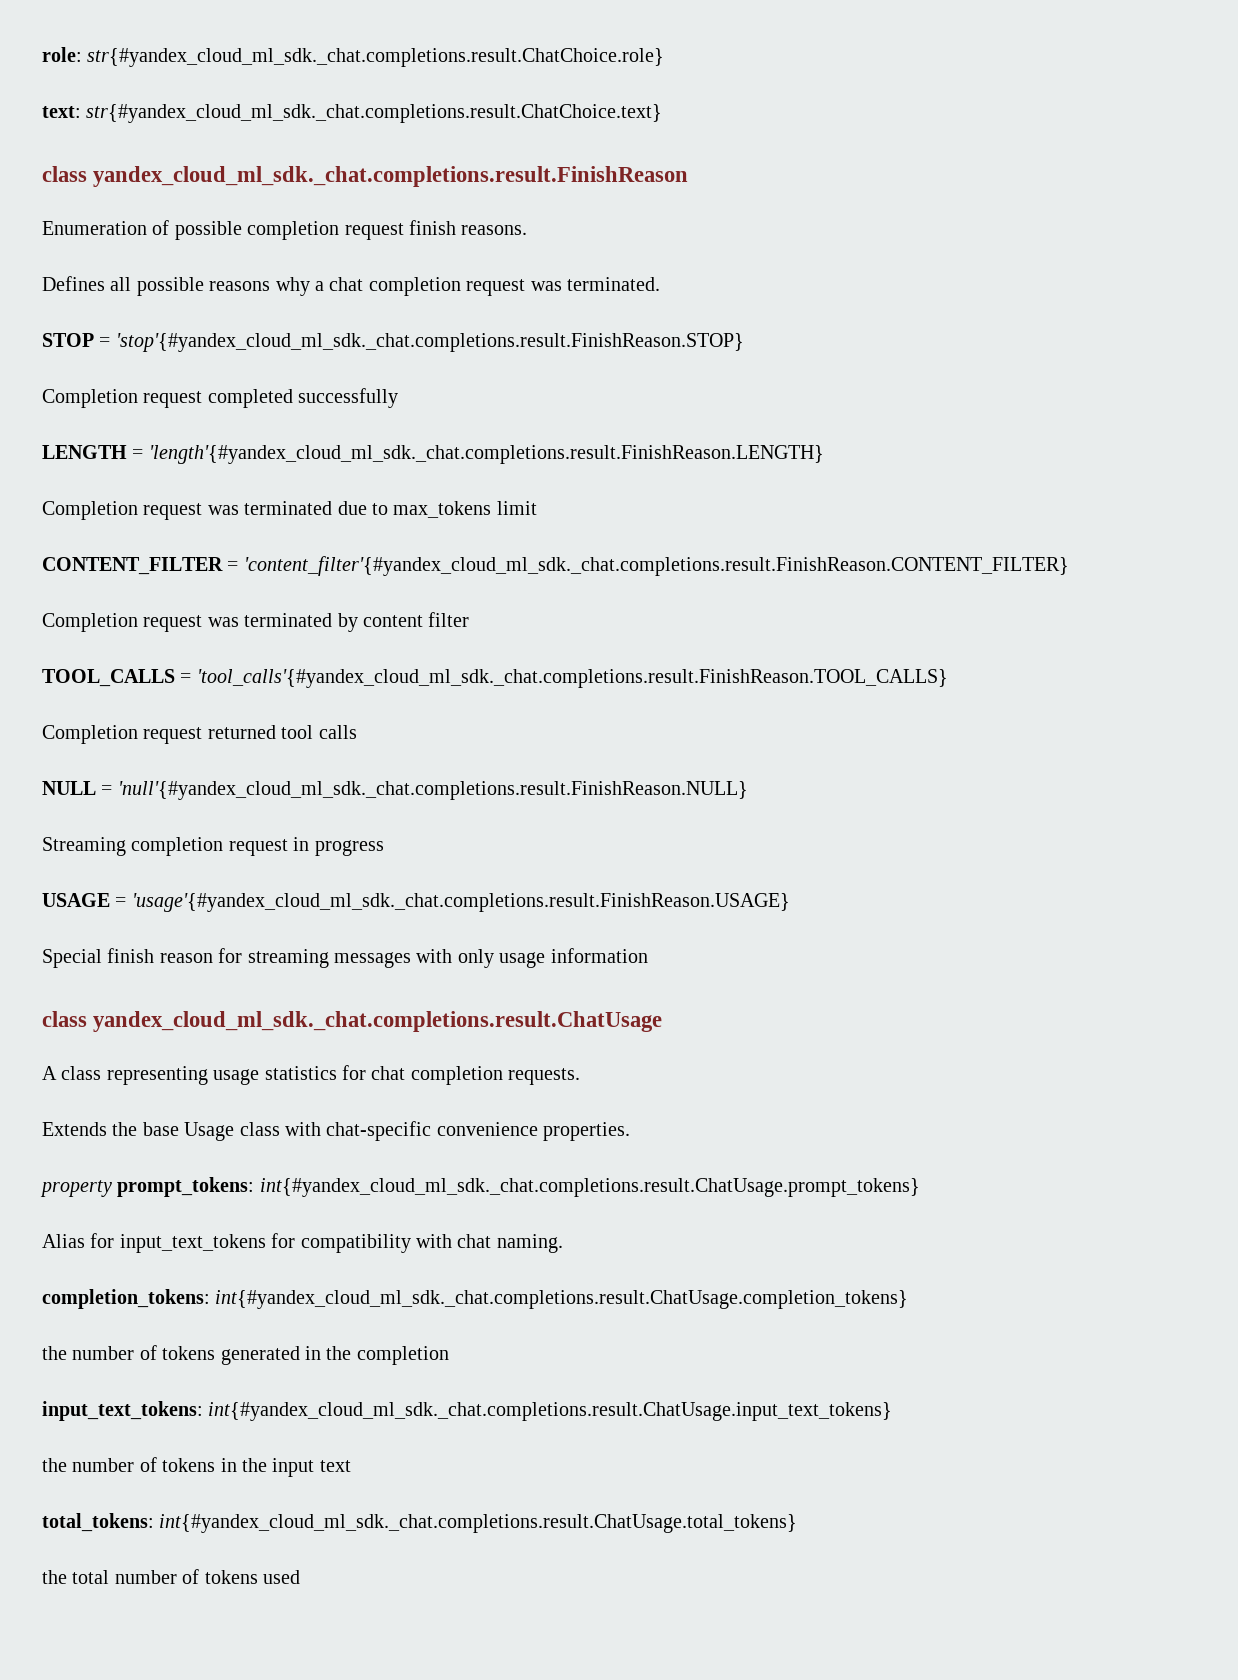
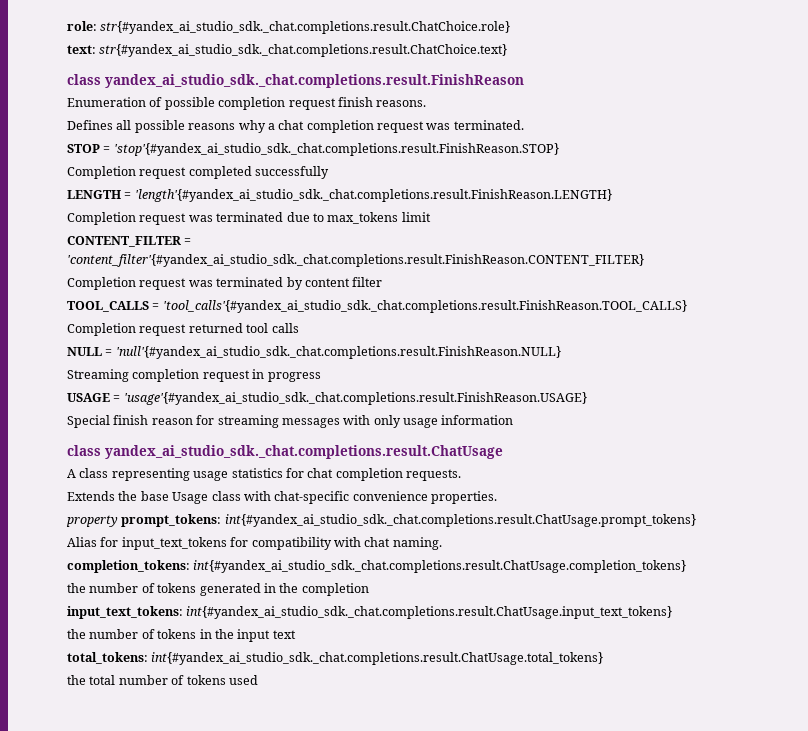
- role: str{#yandex_cloud_ml_sdk._chat.completions.result.ChatChoice.role}
+ role: str{#yandex_ai_studio_sdk._chat.completions.result.ChatChoice.role}
- text: str{#yandex_cloud_ml_sdk._chat.completions.result.ChatChoice.text}
- class yandex_cloud_ml_sdk._chat.completions.result.FinishReason
+ text: str{#yandex_ai_studio_sdk._chat.completions.result.ChatChoice.text}
+ class yandex_ai_studio_sdk._chat.completions.result.FinishReason
- STOP = 'stop'{#yandex_cloud_ml_sdk._chat.completions.result.FinishReason.STOP}
+ STOP = 'stop'{#yandex_ai_studio_sdk._chat.completions.result.FinishReason.STOP}
- LENGTH = 'length'{#yandex_cloud_ml_sdk._chat.completions.result.FinishReason.LENGTH}
+ LENGTH = 'length'{#yandex_ai_studio_sdk._chat.completions.result.FinishReason.LENGTH}
- CONTENT_FILTER = 'content_filter'{#yandex_cloud_ml_sdk._chat.completions.result.FinishReason.CONTENT_FILTER}
+ CONTENT_FILTER = 'content_filter'{#yandex_ai_studio_sdk._chat.completions.result.FinishReason.CONTENT_FILTER}
- TOOL_CALLS = 'tool_calls'{#yandex_cloud_ml_sdk._chat.completions.result.FinishReason.TOOL_CALLS}
+ TOOL_CALLS = 'tool_calls'{#yandex_ai_studio_sdk._chat.completions.result.FinishReason.TOOL_CALLS}
- NULL = 'null'{#yandex_cloud_ml_sdk._chat.completions.result.FinishReason.NULL}
+ NULL = 'null'{#yandex_ai_studio_sdk._chat.completions.result.FinishReason.NULL}
- USAGE = 'usage'{#yandex_cloud_ml_sdk._chat.completions.result.FinishReason.USAGE}
+ USAGE = 'usage'{#yandex_ai_studio_sdk._chat.completions.result.FinishReason.USAGE}
- class yandex_cloud_ml_sdk._chat.completions.result.ChatUsage
+ class yandex_ai_studio_sdk._chat.completions.result.ChatUsage
- property prompt_tokens: int{#yandex_cloud_ml_sdk._chat.completions.result.ChatUsage.prompt_tokens}
+ property prompt_tokens: int{#yandex_ai_studio_sdk._chat.completions.result.ChatUsage.prompt_tokens}
- completion_tokens: int{#yandex_cloud_ml_sdk._chat.completions.result.ChatUsage.completion_tokens}
+ completion_tokens: int{#yandex_ai_studio_sdk._chat.completions.result.ChatUsage.completion_tokens}
- input_text_tokens: int{#yandex_cloud_ml_sdk._chat.completions.result.ChatUsage.input_text_tokens}
+ input_text_tokens: int{#yandex_ai_studio_sdk._chat.completions.result.ChatUsage.input_text_tokens}
- total_tokens: int{#yandex_cloud_ml_sdk._chat.completions.result.ChatUsage.total_tokens}
+ total_tokens: int{#yandex_ai_studio_sdk._chat.completions.result.ChatUsage.total_tokens}

